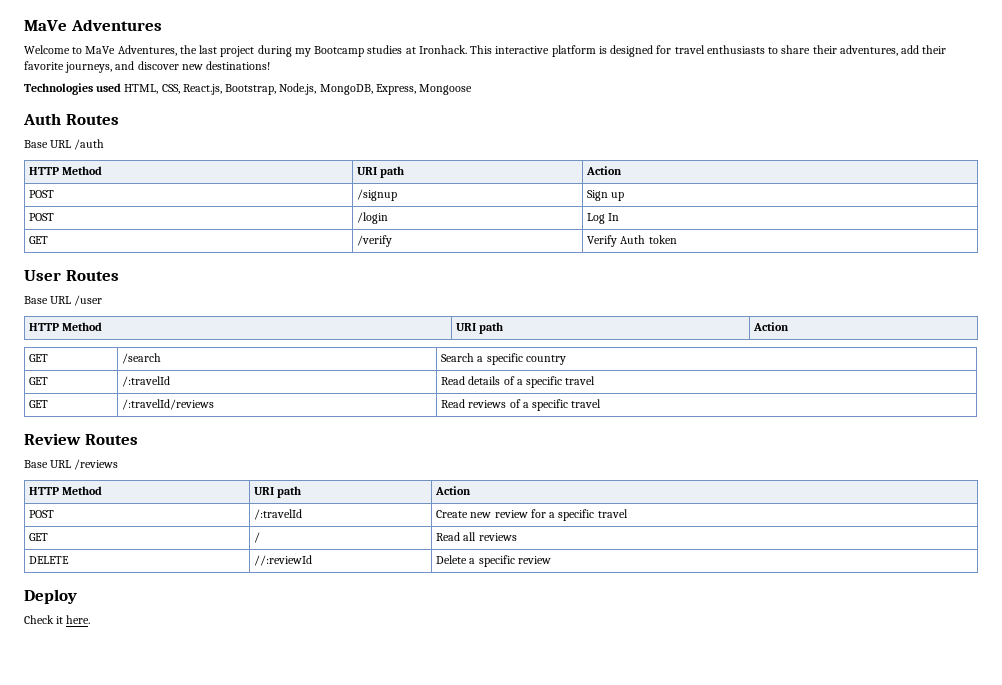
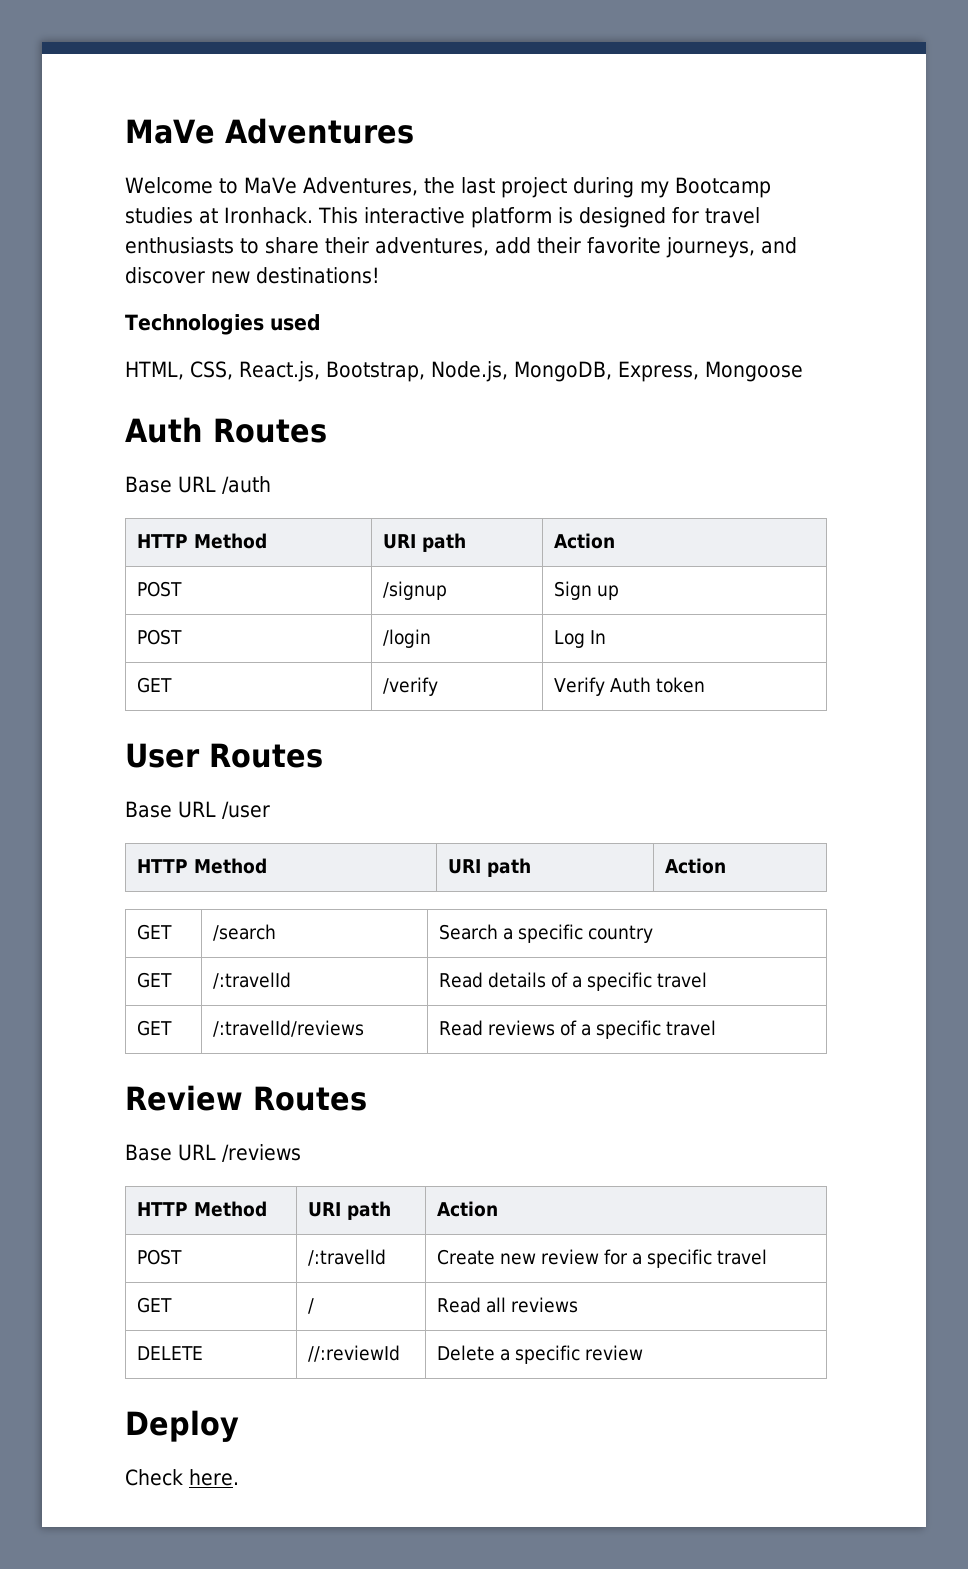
- Technologies used HTML, CSS, React.js, Bootstrap, Node.js, MongoDB, Express, Mongoose
+ Technologies used
+ HTML, CSS, React.js, Bootstrap, Node.js, MongoDB, Express, Mongoose
- Check it here.
+ Check here.

